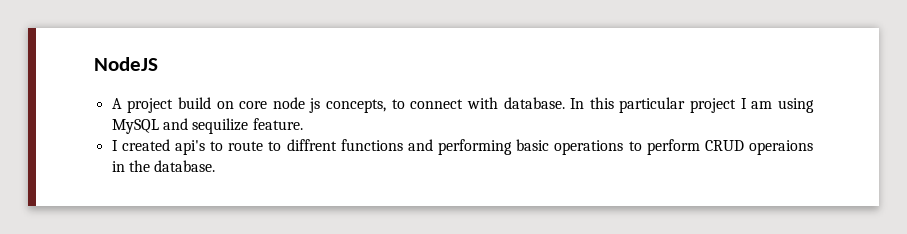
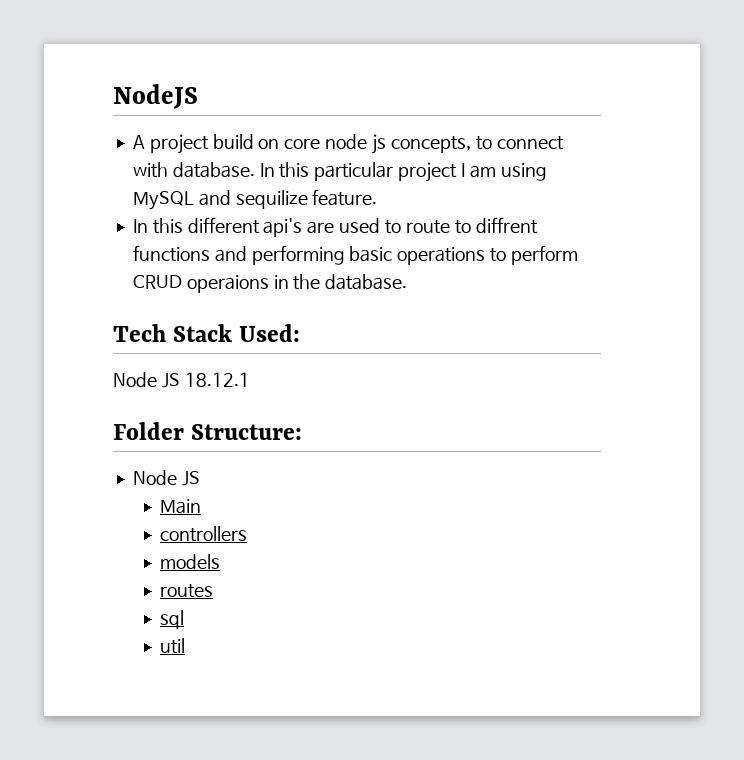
- I created api's to route to diffrent functions and performing basic operations to perform CRUD operaions in the database.
+ In this different api's are used to route to diffrent functions and performing basic operations to perform CRUD operaions in the database.
+ Tech Stack Used:
+ Node JS 18.12.1
+ Folder Structure:
+ Node JS
+ Main
+ controllers
+ models
+ routes
+ sql
+ util

